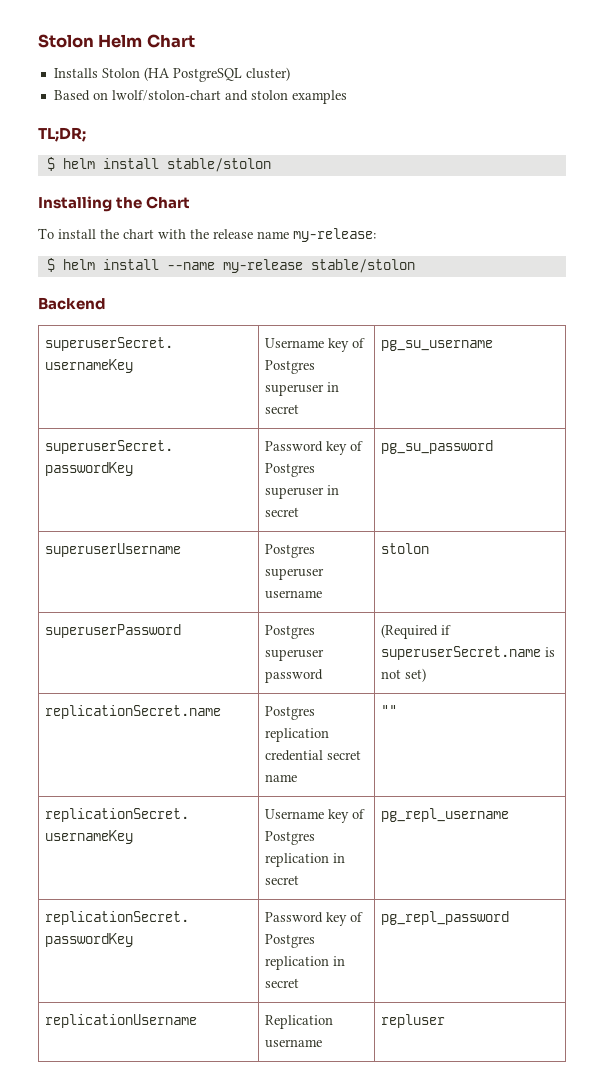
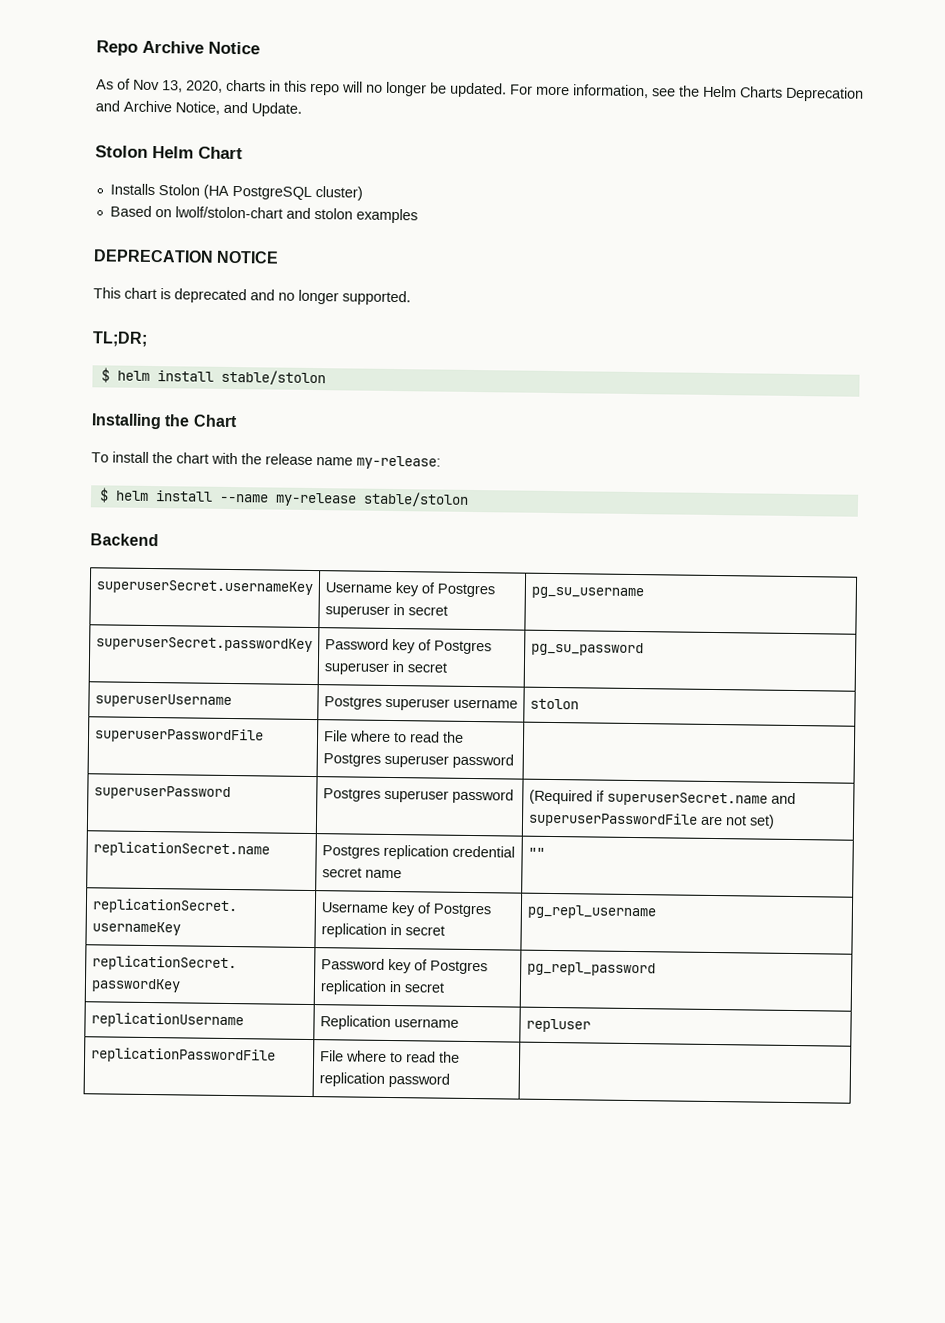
+ Repo Archive Notice
+ As of Nov 13, 2020, charts in this repo will no longer be updated. For more information, see the Helm Charts Deprecation and Archive Notice, and Update.
+ DEPRECATION NOTICE
+ This chart is deprecated and no longer supported.
+ superuserPasswordFile | File where to read the Postgres superuser password |
- superuserPassword | Postgres superuser password | (Required if superuserSecret.name is not set)
+ superuserPassword | Postgres superuser password | (Required if superuserSecret.name and superuserPasswordFile are not set)
+ replicationPasswordFile | File where to read the replication password |

